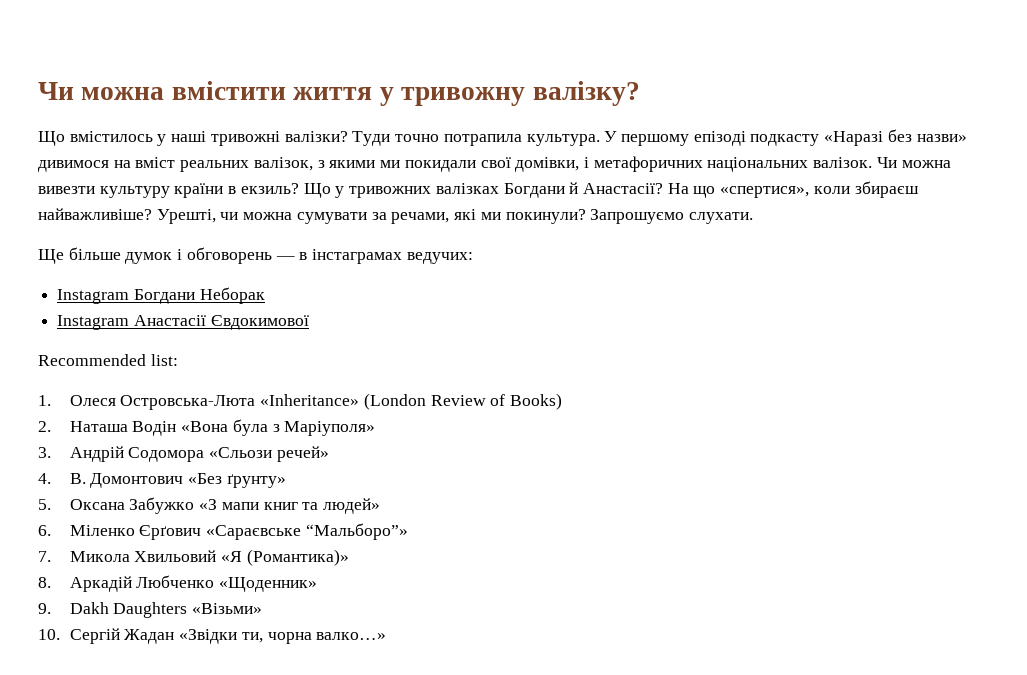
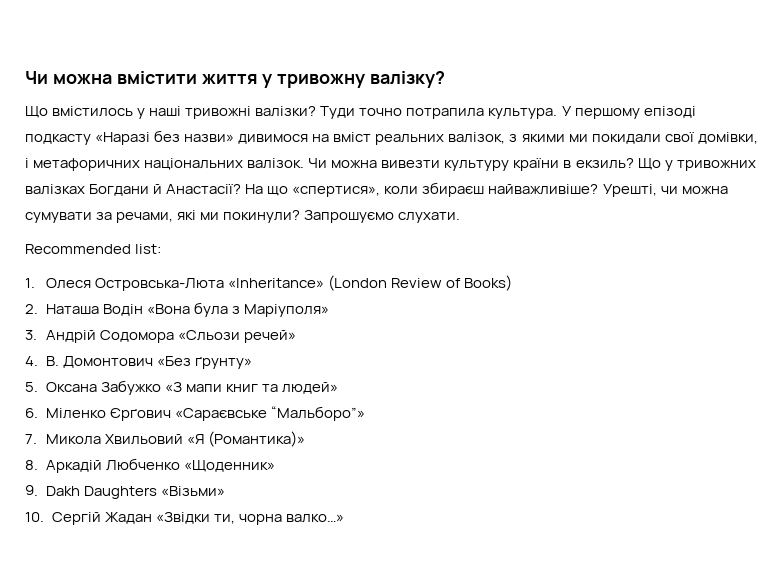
- Ще більше думок і обговорень — в інстаграмах ведучих:
- Instagram Богдани Неборак
- Instagram Анастасії Євдокимової

